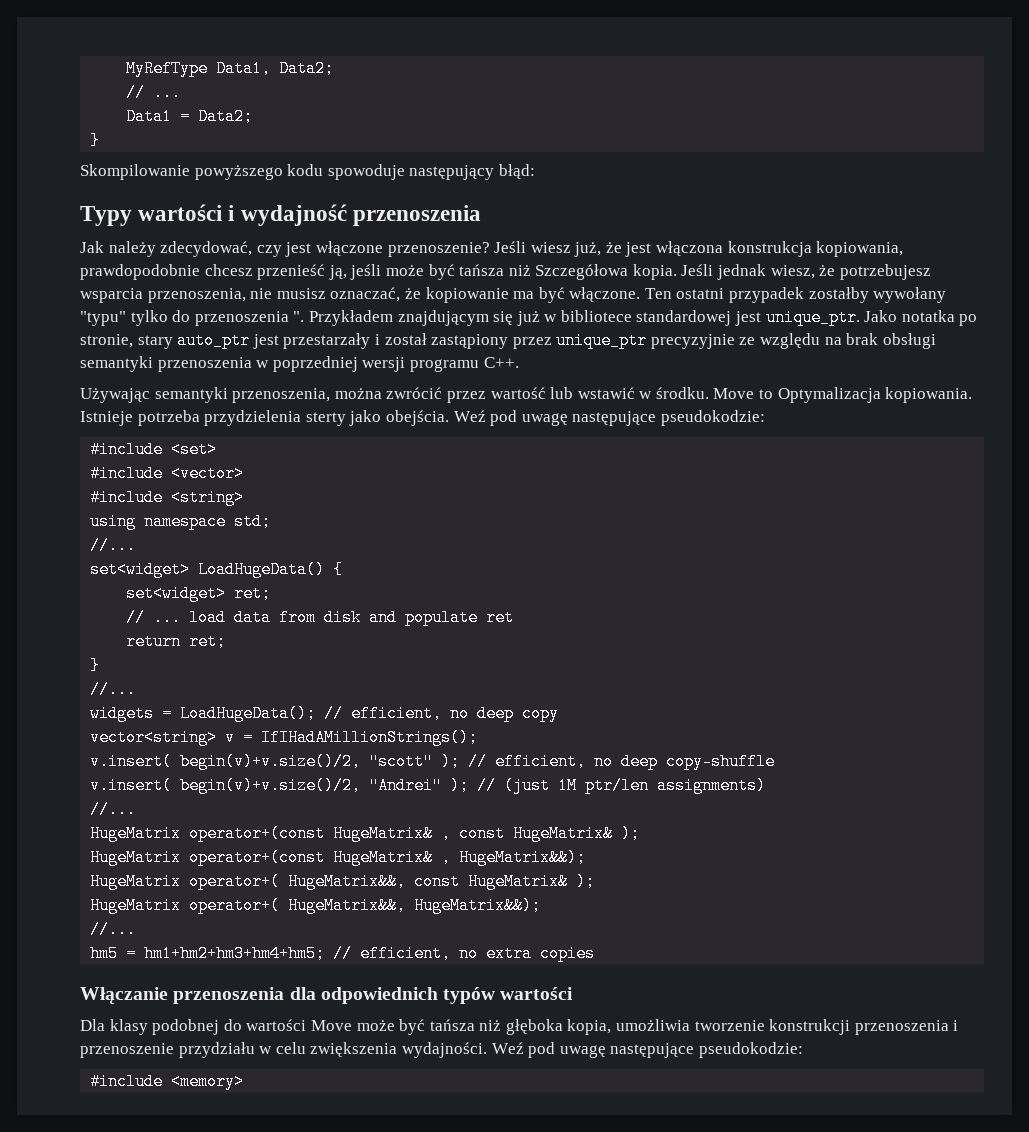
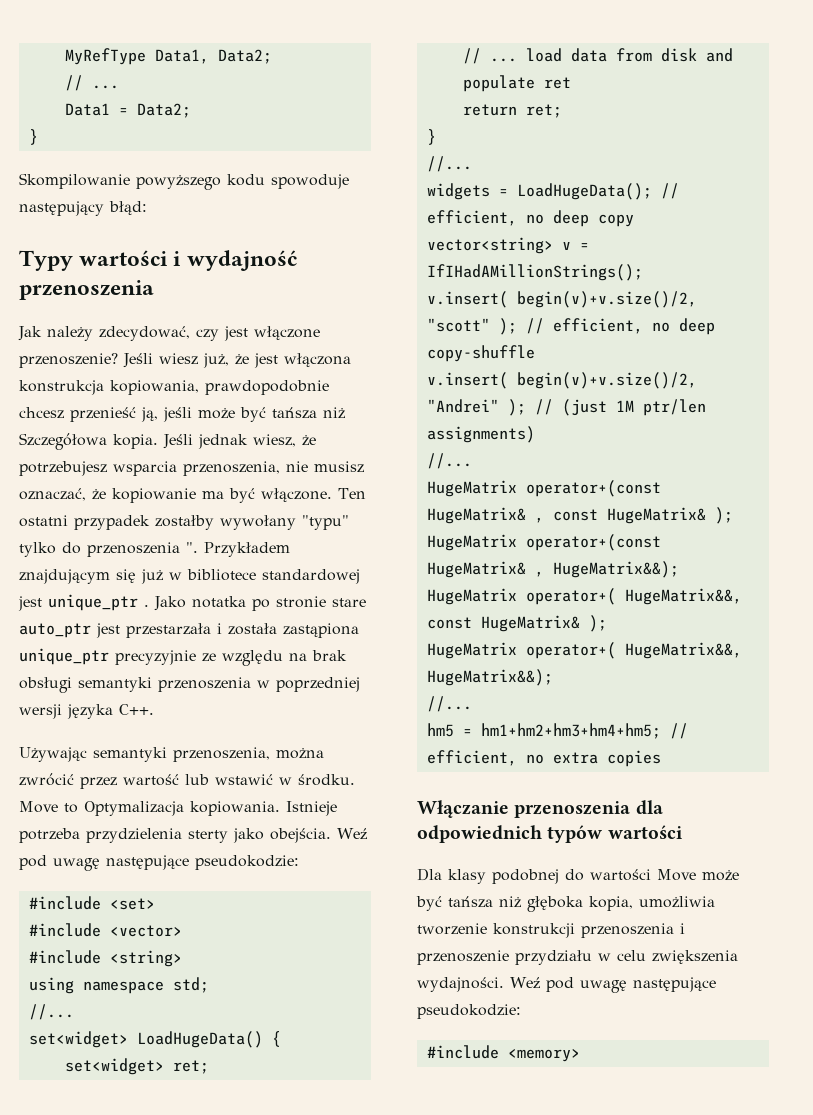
- Przykładem znajdującym się już w bibliotece standardowej jest unique_ptr.
+ Przykładem znajdującym się już w bibliotece standardowej jest unique_ptr .
- Jako notatka po stronie, stary auto_ptr jest przestarzały i został zastąpiony przez unique_ptr precyzyjnie ze względu na brak obsługi semantyki przenoszenia w poprzedniej wersji programu C++.
+ Jako notatka po stronie stare auto_ptr jest przestarzała i została zastąpiona unique_ptr precyzyjnie ze względu na brak obsługi semantyki przenoszenia w poprzedniej wersji języka C++.

